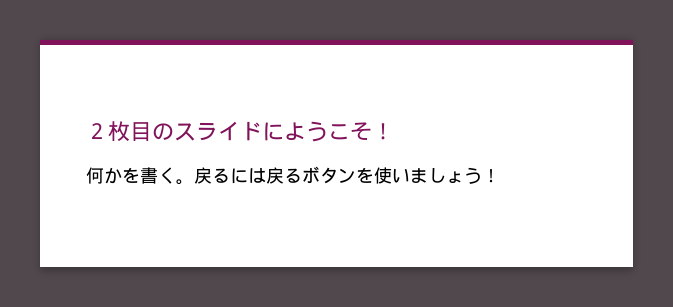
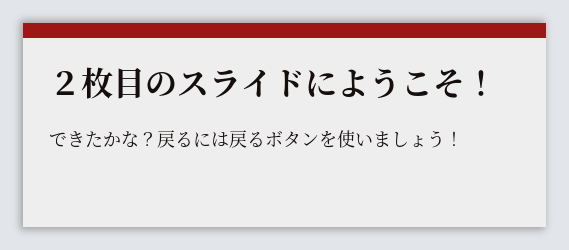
- 何かを書く。
+ できたかな？

